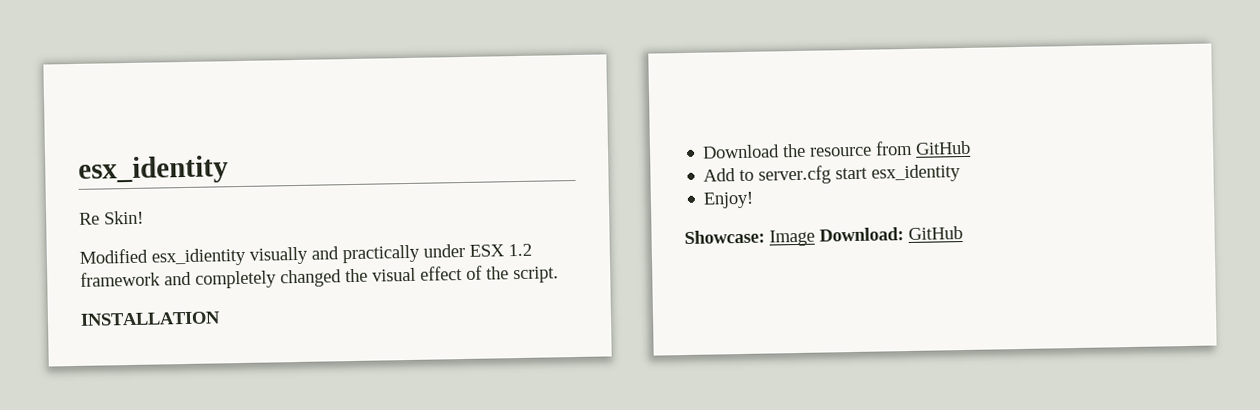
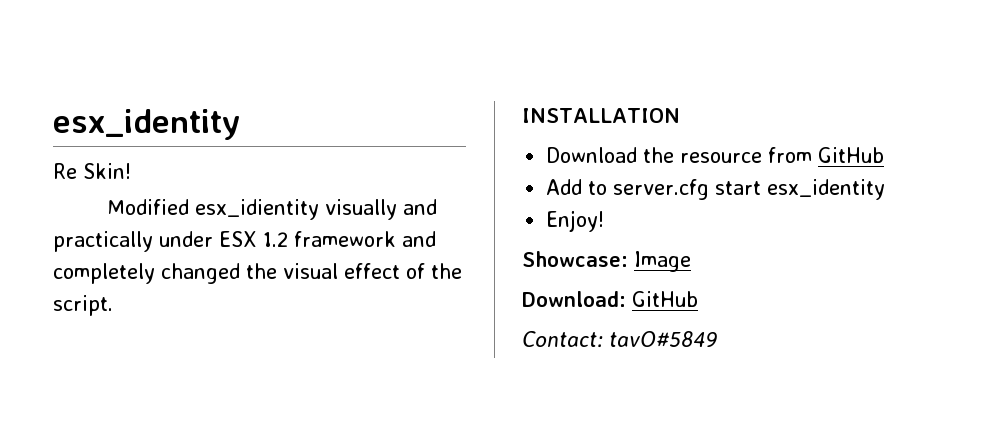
- Showcase: Image Download: GitHub
+ Showcase: Image
+ Download: GitHub
+ Contact: tavO#5849

